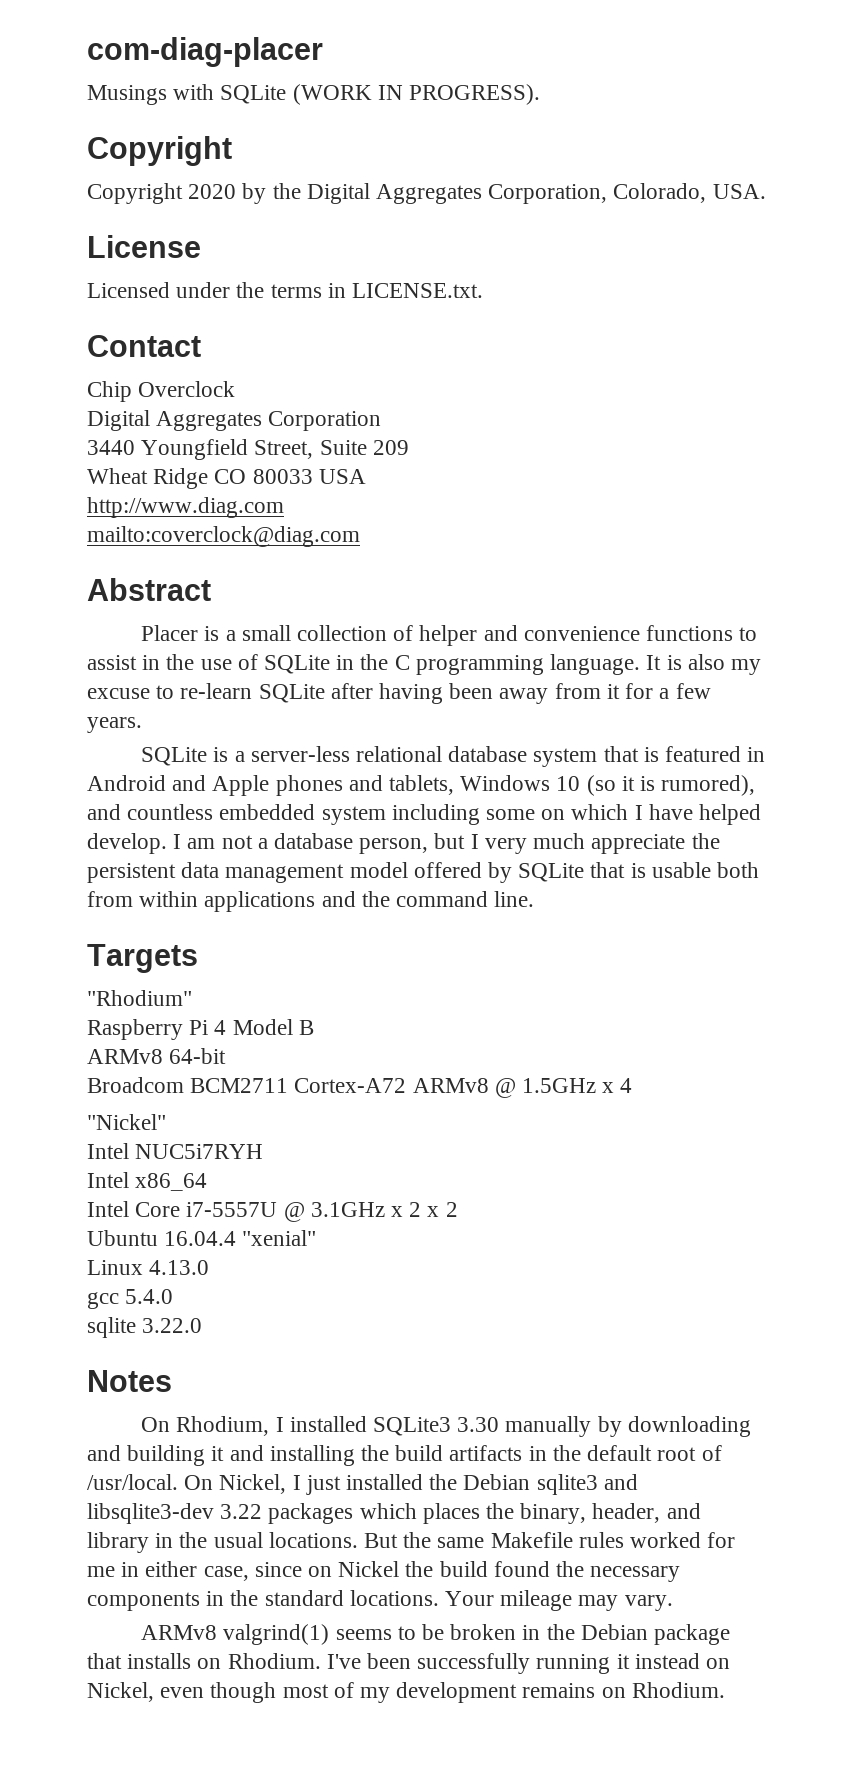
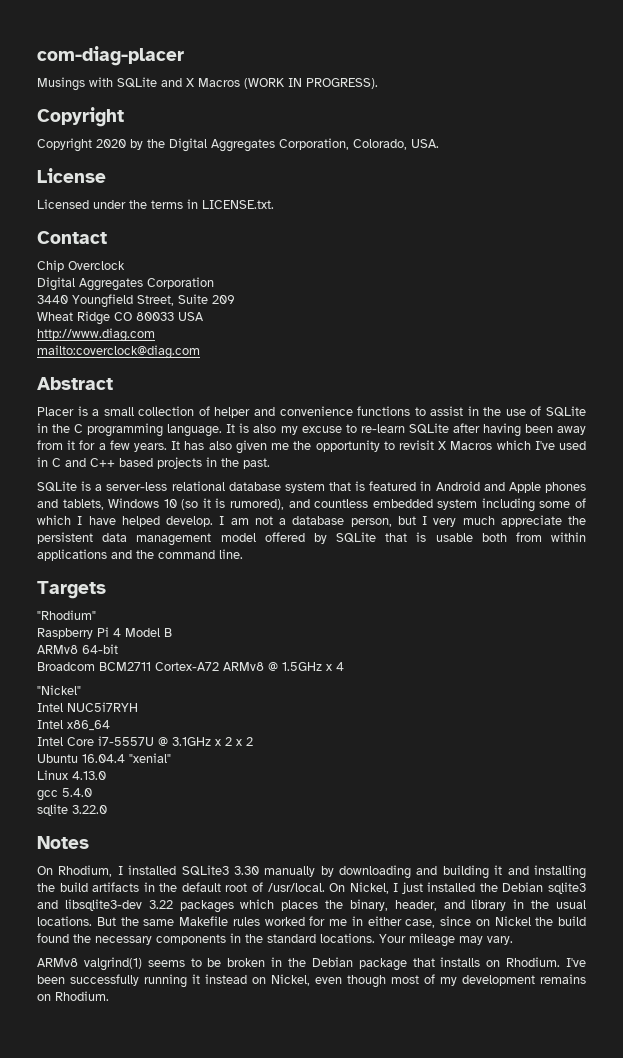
- Musings with SQLite (WORK IN PROGRESS).
+ Musings with SQLite and X Macros (WORK IN PROGRESS).
+ It has also given me the opportunity to revisit X Macros which I've used in C and C++ based projects in the past.
- SQLite is a server-less relational database system that is featured in Android and Apple phones and tablets, Windows 10 (so it is rumored), and countless embedded system including some on which I have helped develop.
+ SQLite is a server-less relational database system that is featured in Android and Apple phones and tablets, Windows 10 (so it is rumored), and countless embedded system including some of which I have helped develop.

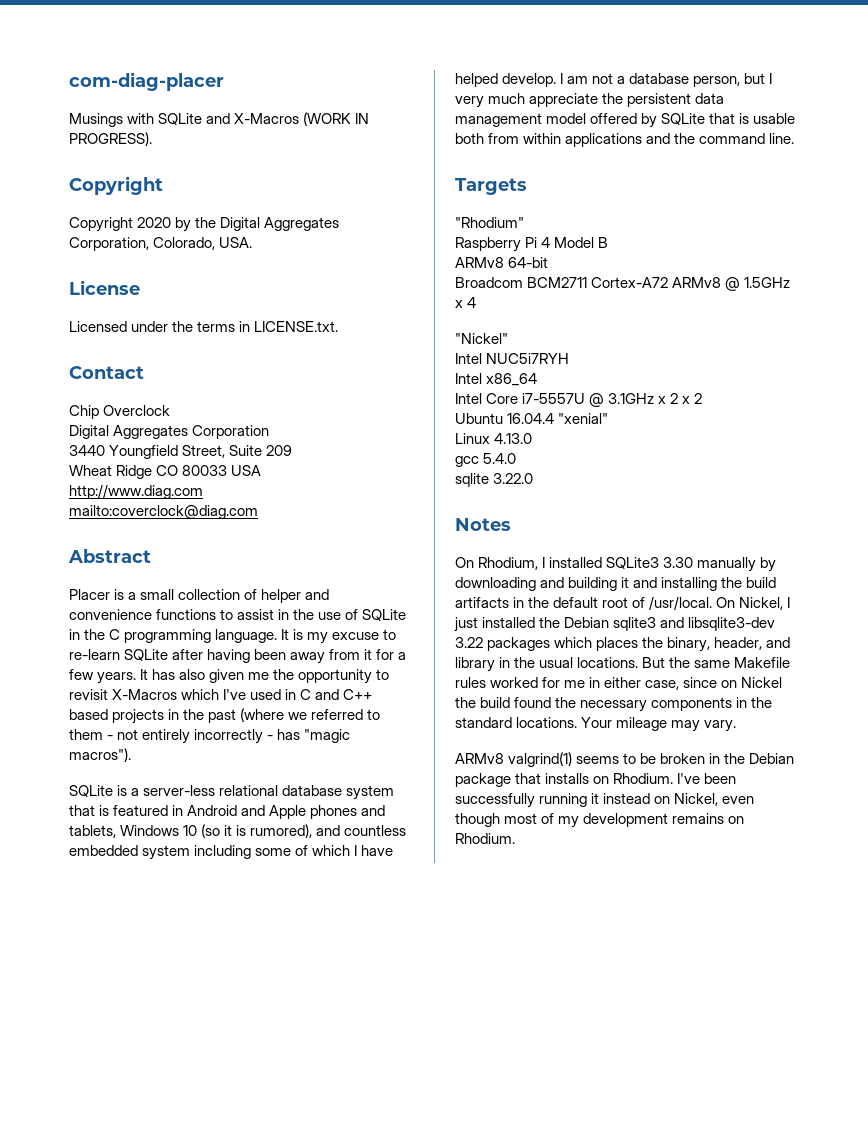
- Musings with SQLite and X Macros (WORK IN PROGRESS).
+ Musings with SQLite and X-Macros (WORK IN PROGRESS).
- It is also my excuse to re-learn SQLite after having been away from it for a few years.
+ It is my excuse to re-learn SQLite after having been away from it for a few years.
- It has also given me the opportunity to revisit X Macros which I've used in C and C++ based projects in the past.
+ It has also given me the opportunity to revisit X-Macros which I've used in C and C++ based projects in the past (where we referred to them - not entirely incorrectly - has "magic macros").

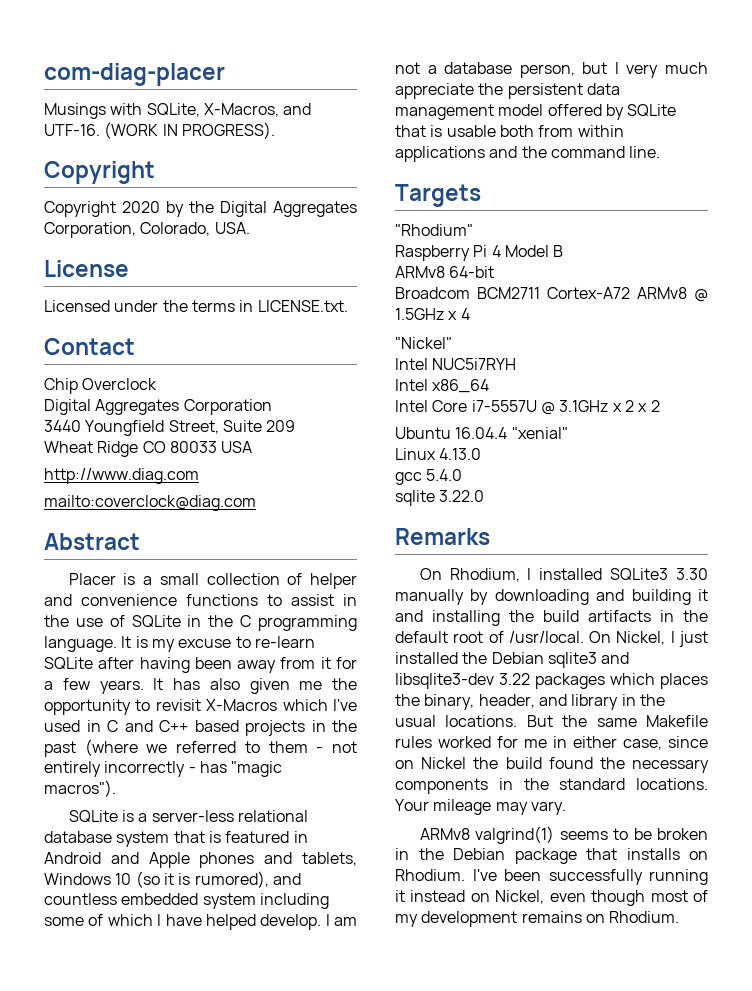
- Musings with SQLite and X-Macros (WORK IN PROGRESS).
+ Musings with SQLite, X-Macros, and UTF-16. (WORK IN PROGRESS).
- Notes
+ Remarks

